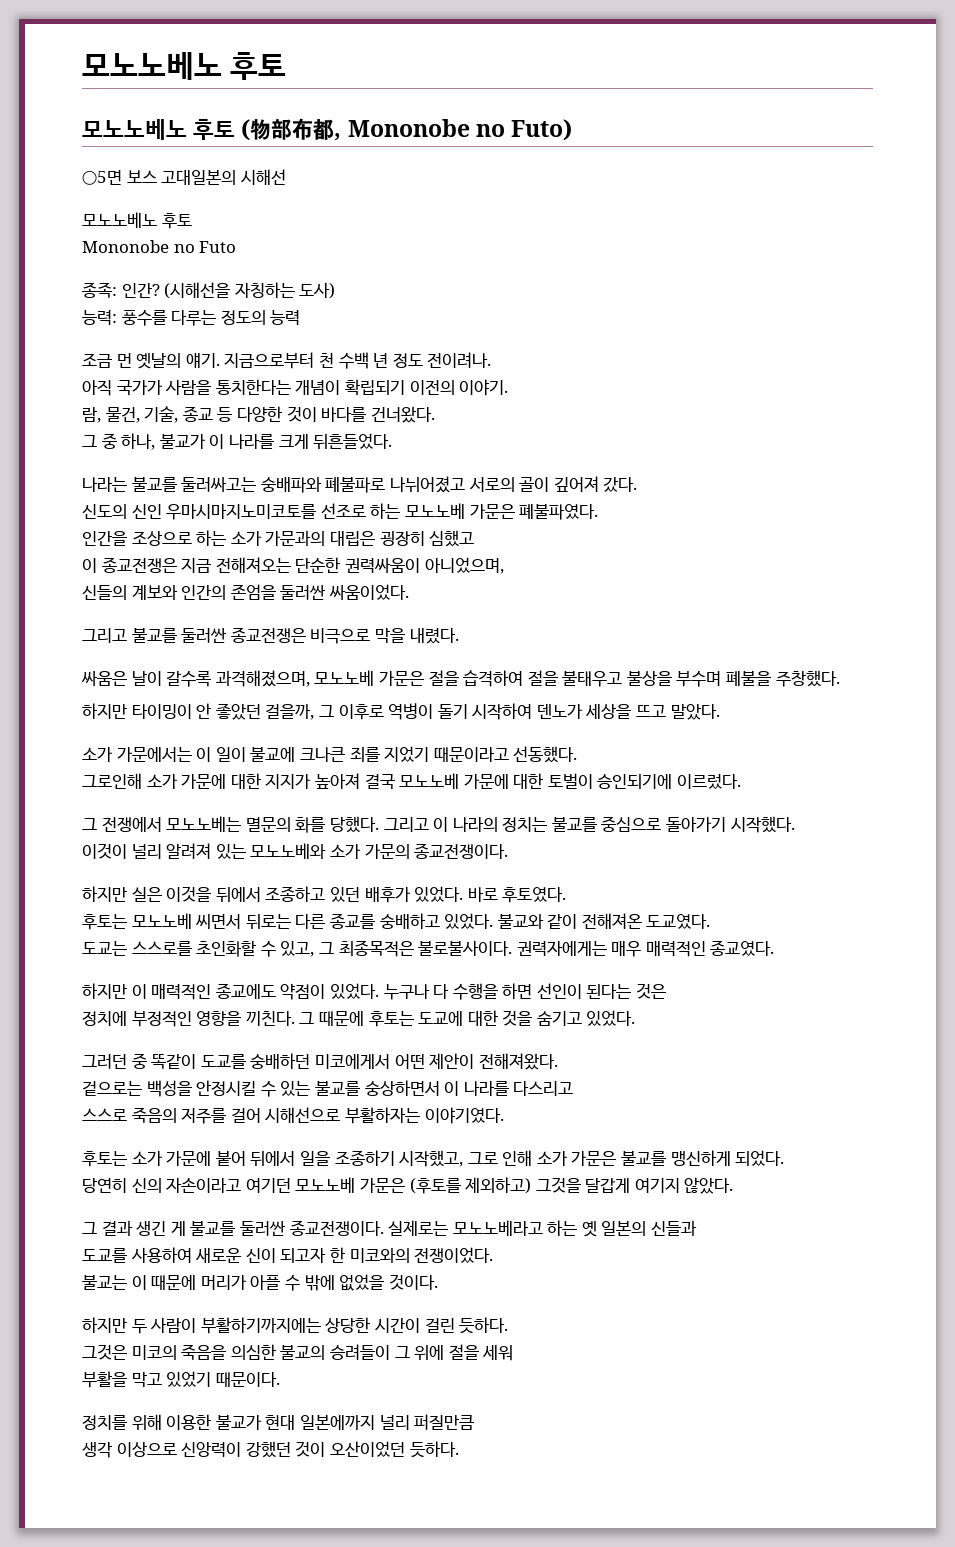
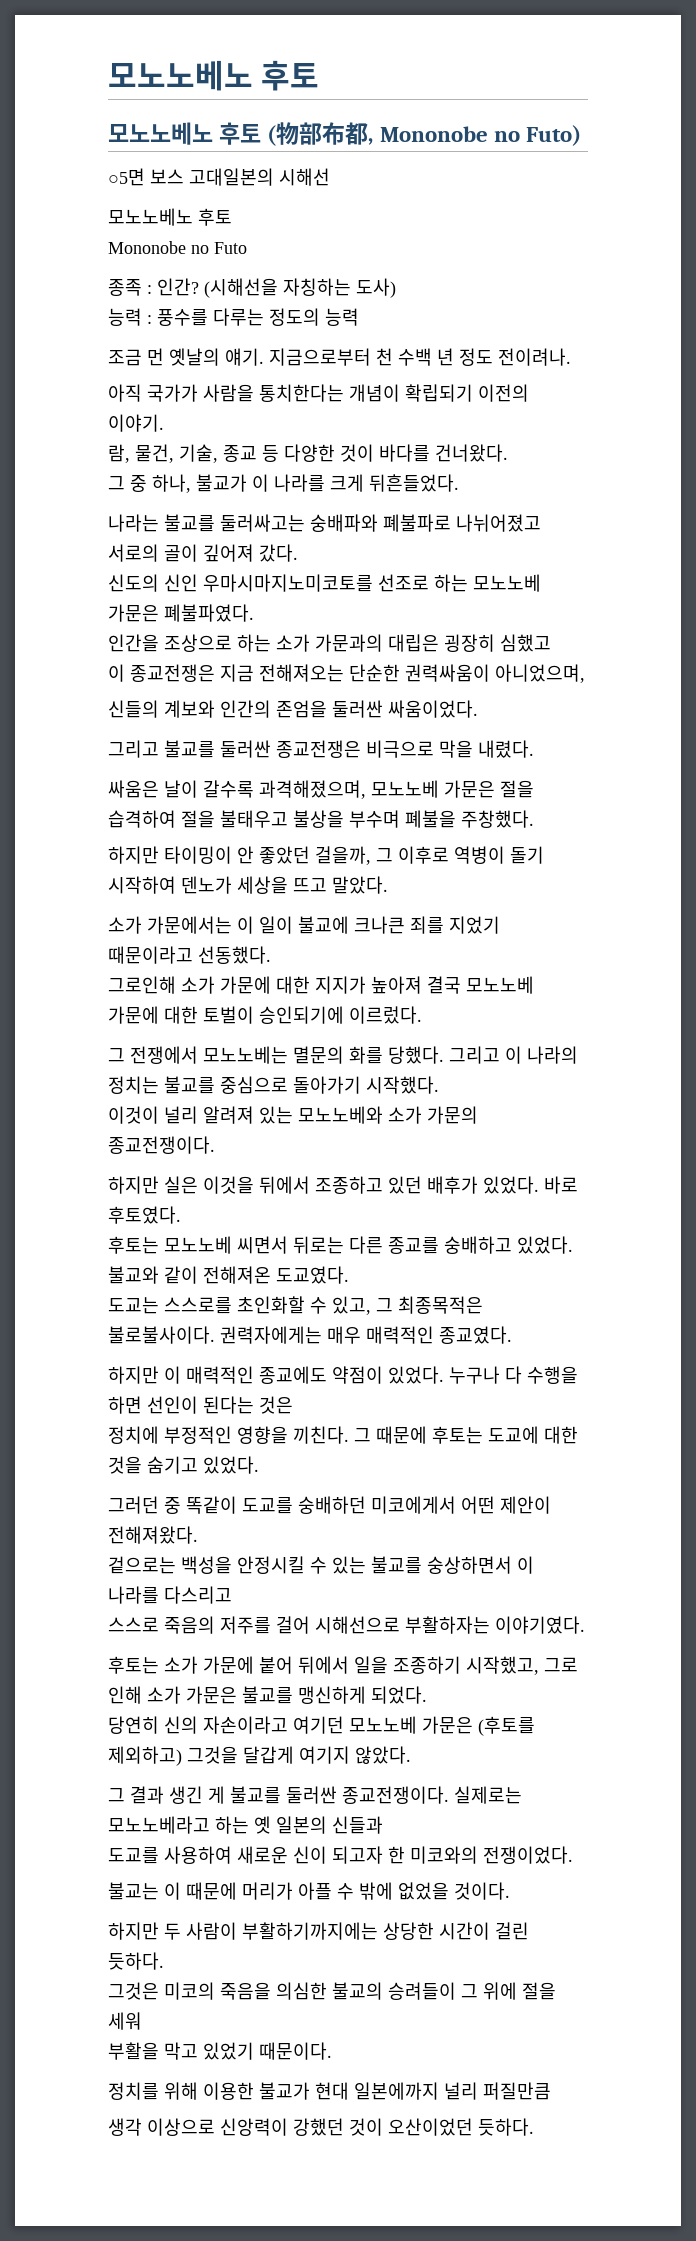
- 종족: 인간?
+ 종족 : 인간?
- 능력: 풍수를 다루는 정도의 능력
+ 능력 : 풍수를 다루는 정도의 능력

